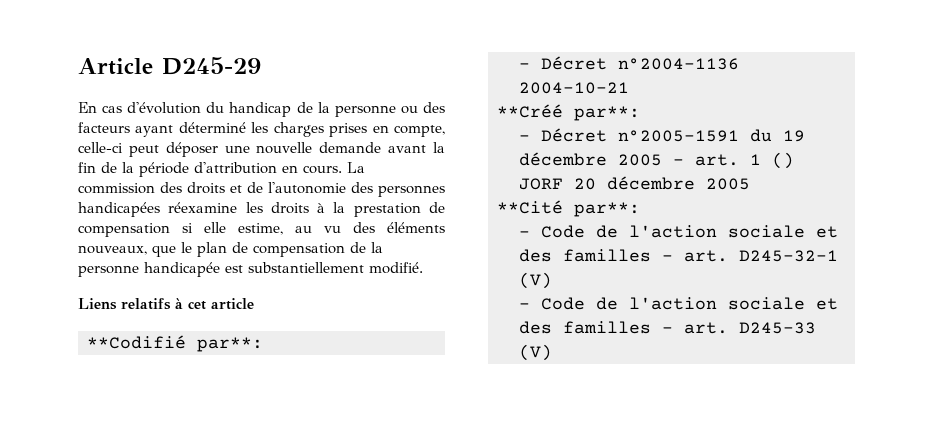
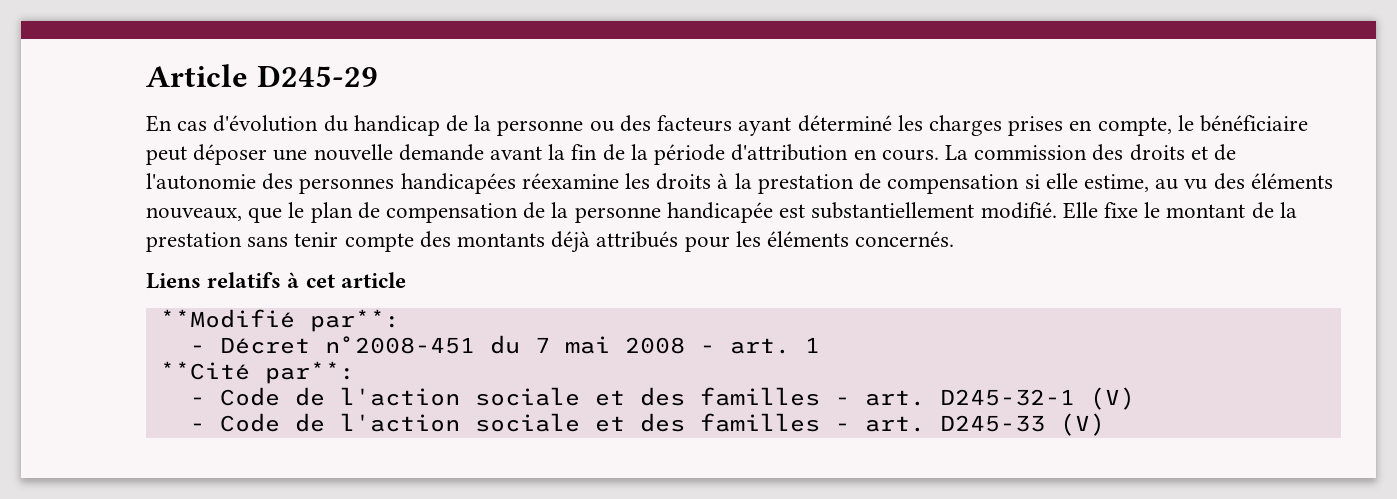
- En cas d'évolution du handicap de la personne ou des facteurs ayant déterminé les charges prises en compte, celle-ci peut déposer une nouvelle demande avant la fin de la période d'attribution en cours.
+ En cas d'évolution du handicap de la personne ou des facteurs ayant déterminé les charges prises en compte, le bénéficiaire peut déposer une nouvelle demande avant la fin de la période d'attribution en cours.
+ Elle fixe le montant de la prestation sans tenir compte des montants déjà attribués pour les éléments concernés.
- **Codifié par**:
- - Décret n°2004-1136 2004-10-21
- **Créé par**:
- - Décret n°2005-1591 du 19 décembre 2005 - art. 1 () JORF 20 décembre 2005
+ **Modifié par**:
+ - Décret n°2008-451 du 7 mai 2008 - art. 1

